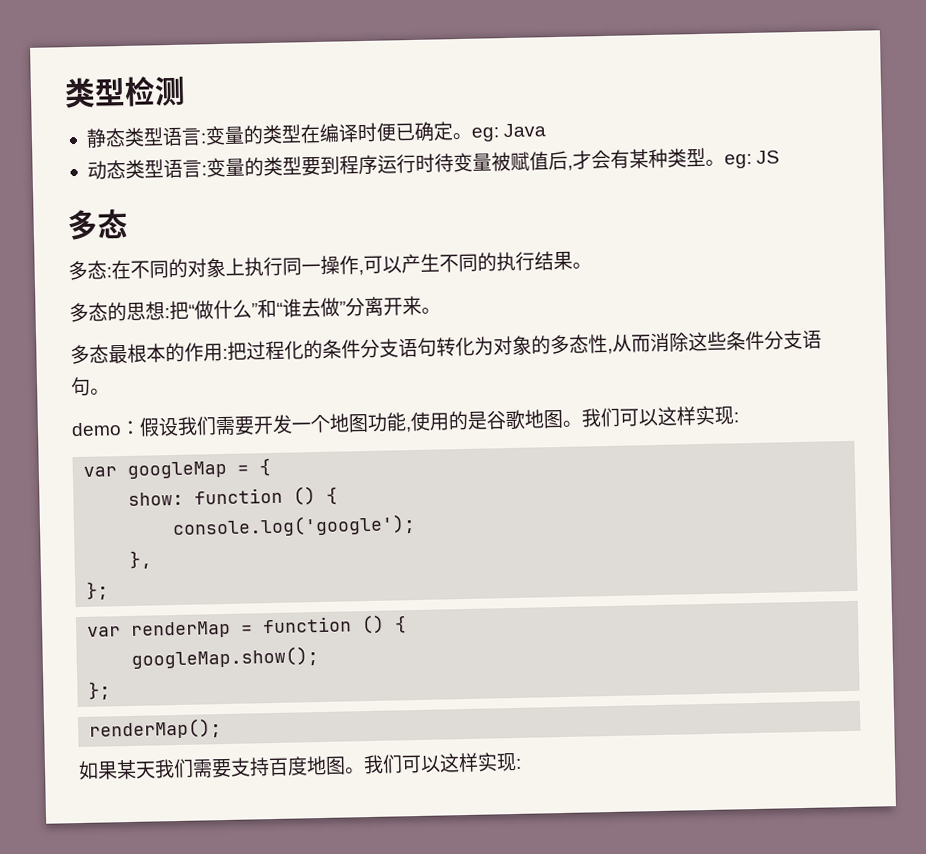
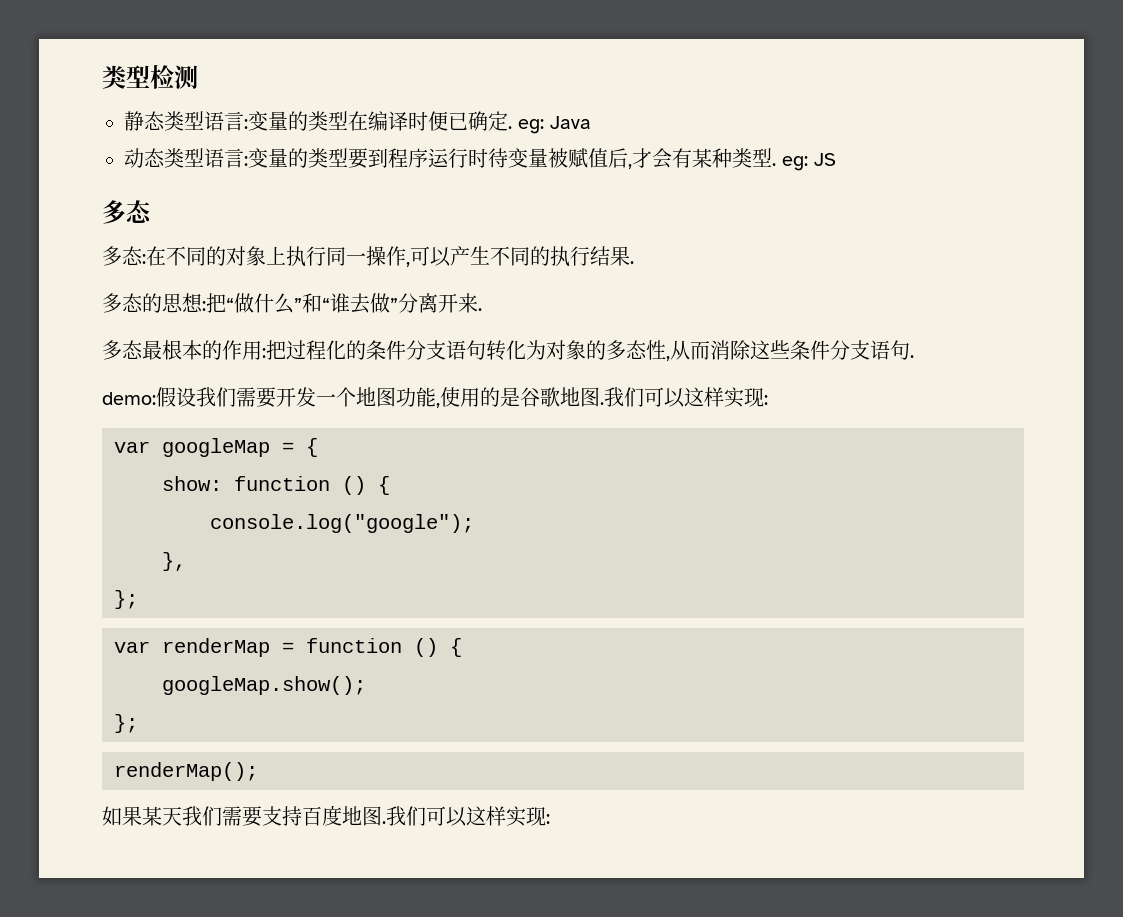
- 静态类型语言:变量的类型在编译时便已确定。eg: Java
+ 静态类型语言:变量的类型在编译时便已确定. eg: Java
- 动态类型语言:变量的类型要到程序运行时待变量被赋值后,才会有某种类型。eg: JS
+ 动态类型语言:变量的类型要到程序运行时待变量被赋值后,才会有某种类型. eg: JS
- 多态:在不同的对象上执行同一操作,可以产生不同的执行结果。
+ 多态:在不同的对象上执行同一操作,可以产生不同的执行结果.
- 多态的思想:把“做什么”和“谁去做”分离开来。
+ 多态的思想:把“做什么”和“谁去做”分离开来.
- 多态最根本的作用:把过程化的条件分支语句转化为对象的多态性,从而消除这些条件分支语句。
- demo：假设我们需要开发一个地图功能,使用的是谷歌地图。
+ 多态最根本的作用:把过程化的条件分支语句转化为对象的多态性,从而消除这些条件分支语句.
+ demo:假设我们需要开发一个地图功能,使用的是谷歌地图.
- console.log('google');
+ console.log("google");
- 如果某天我们需要支持百度地图。
+ 如果某天我们需要支持百度地图.

